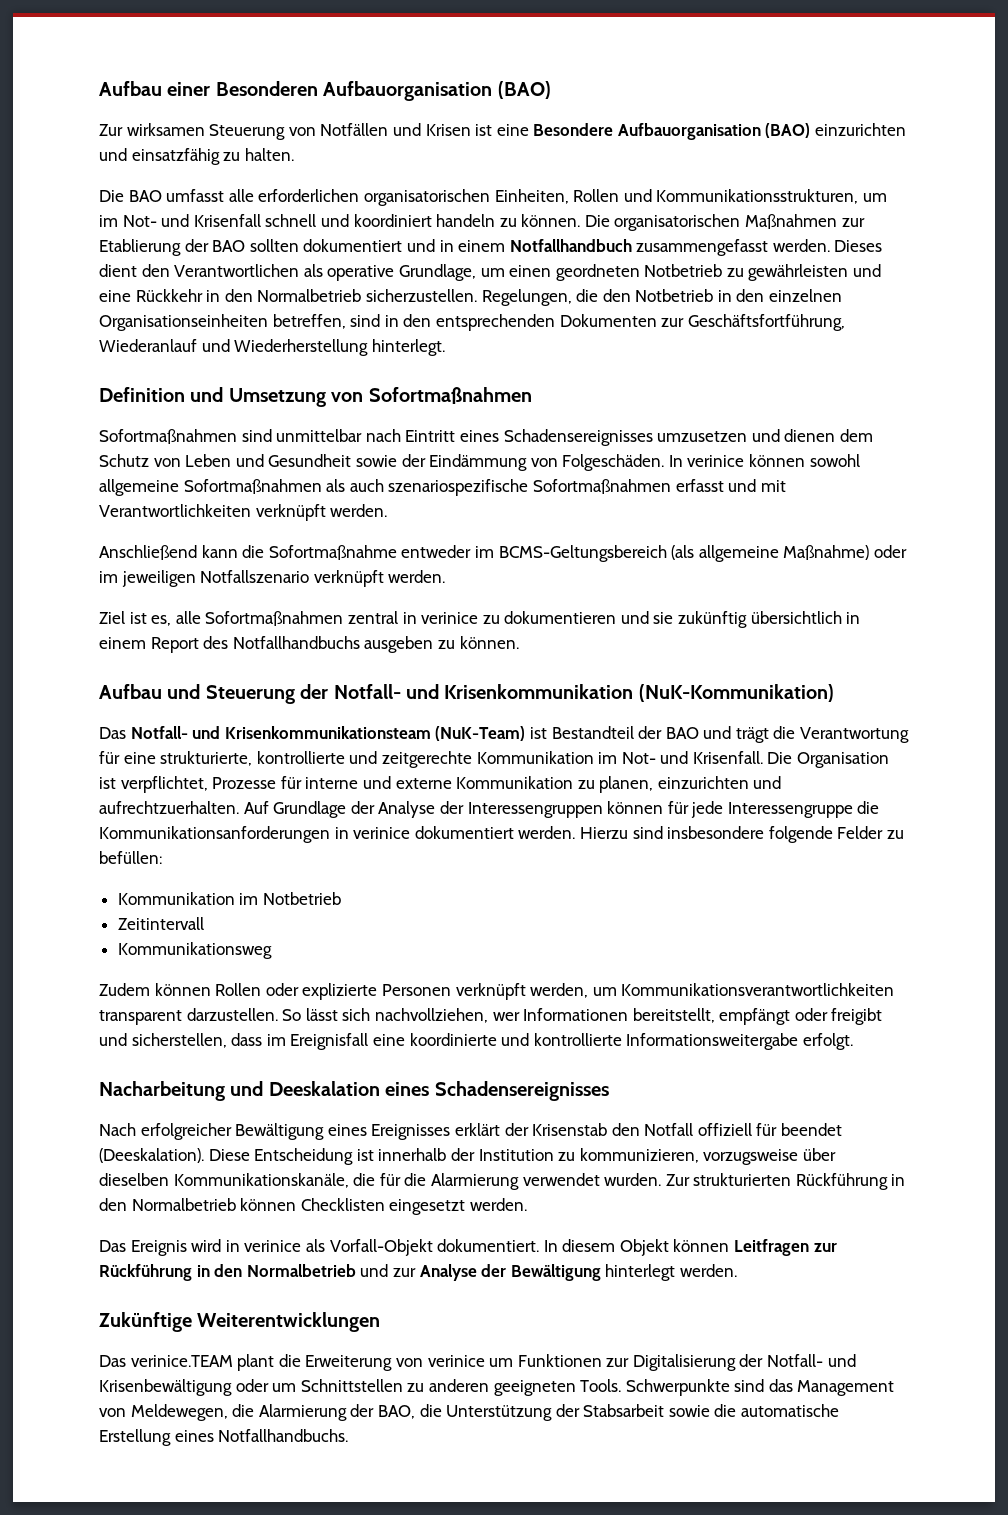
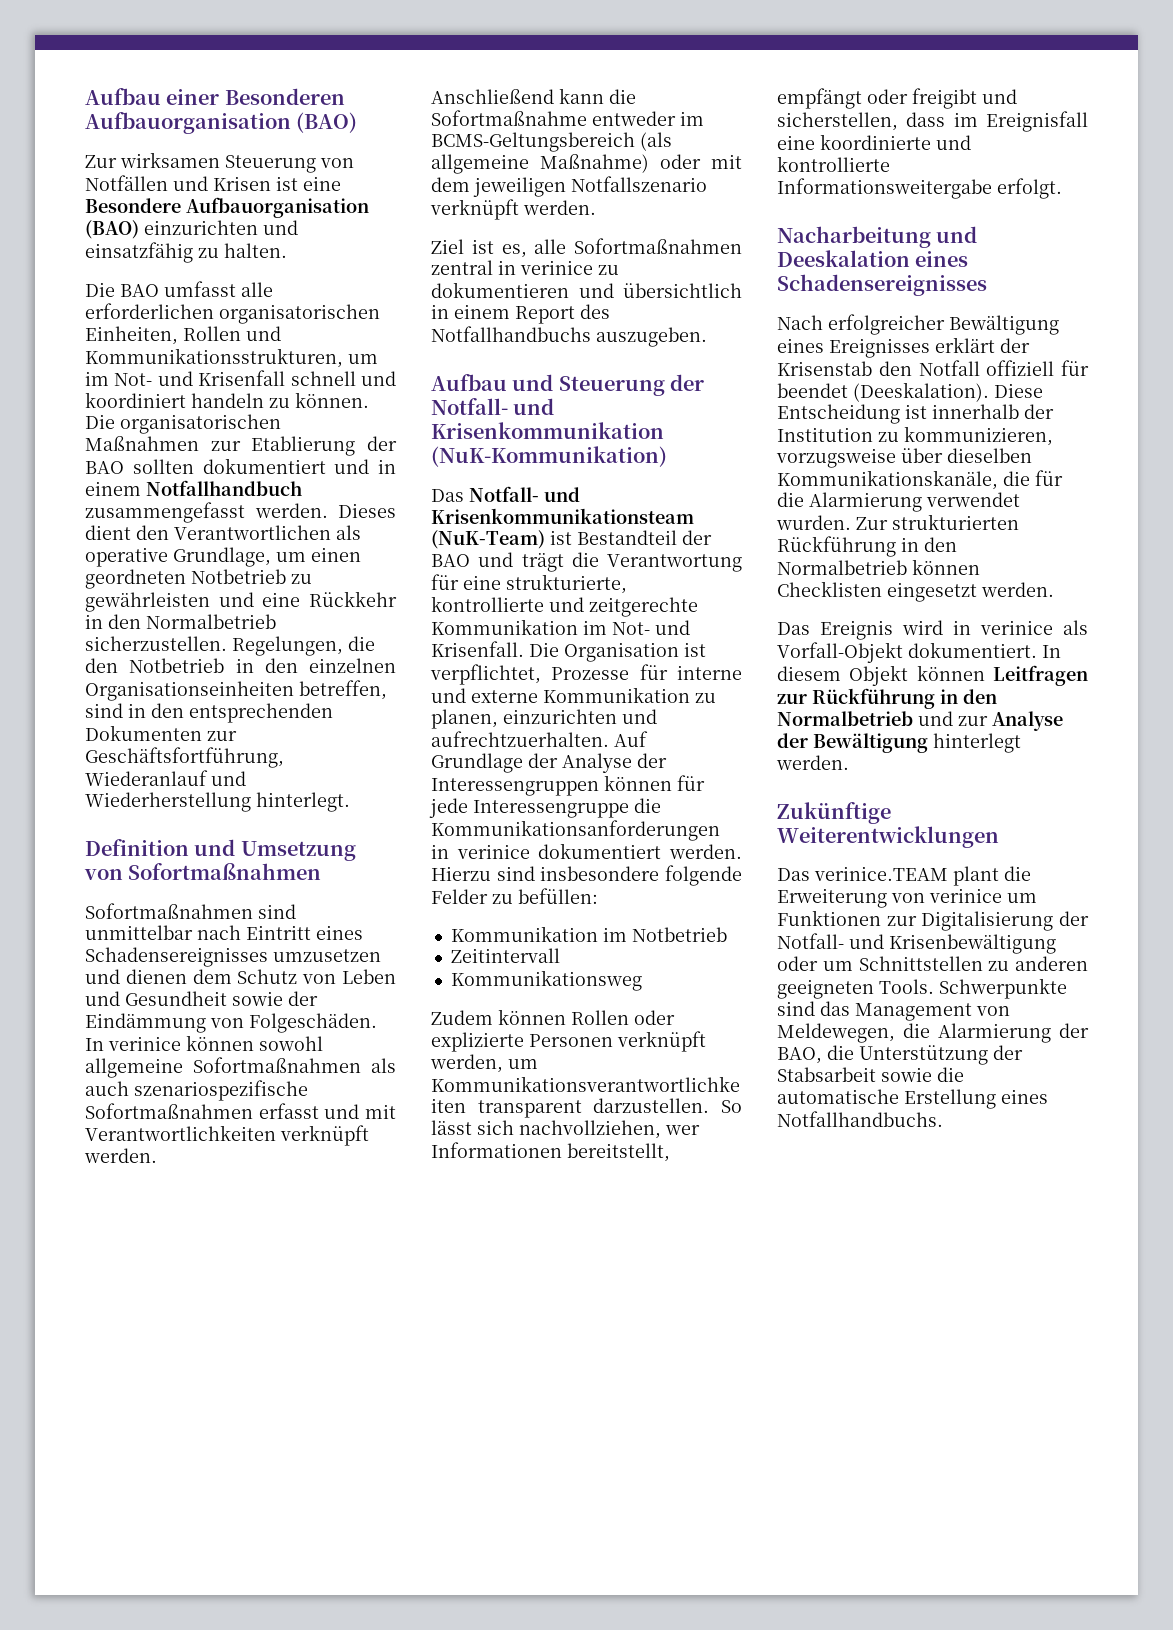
- Anschließend kann die Sofortmaßnahme entweder im BCMS-Geltungsbereich (als allgemeine Maßnahme) oder im jeweiligen Notfallszenario verknüpft werden.
+ Anschließend kann die Sofortmaßnahme entweder im BCMS-Geltungsbereich (als allgemeine Maßnahme) oder mit dem jeweiligen Notfallszenario verknüpft werden.
- Ziel ist es, alle Sofortmaßnahmen zentral in verinice zu dokumentieren und sie zukünftig übersichtlich in einem Report des Notfallhandbuchs ausgeben zu können.
+ Ziel ist es, alle Sofortmaßnahmen zentral in verinice zu dokumentieren und übersichtlich in einem Report des Notfallhandbuchs auszugeben.

